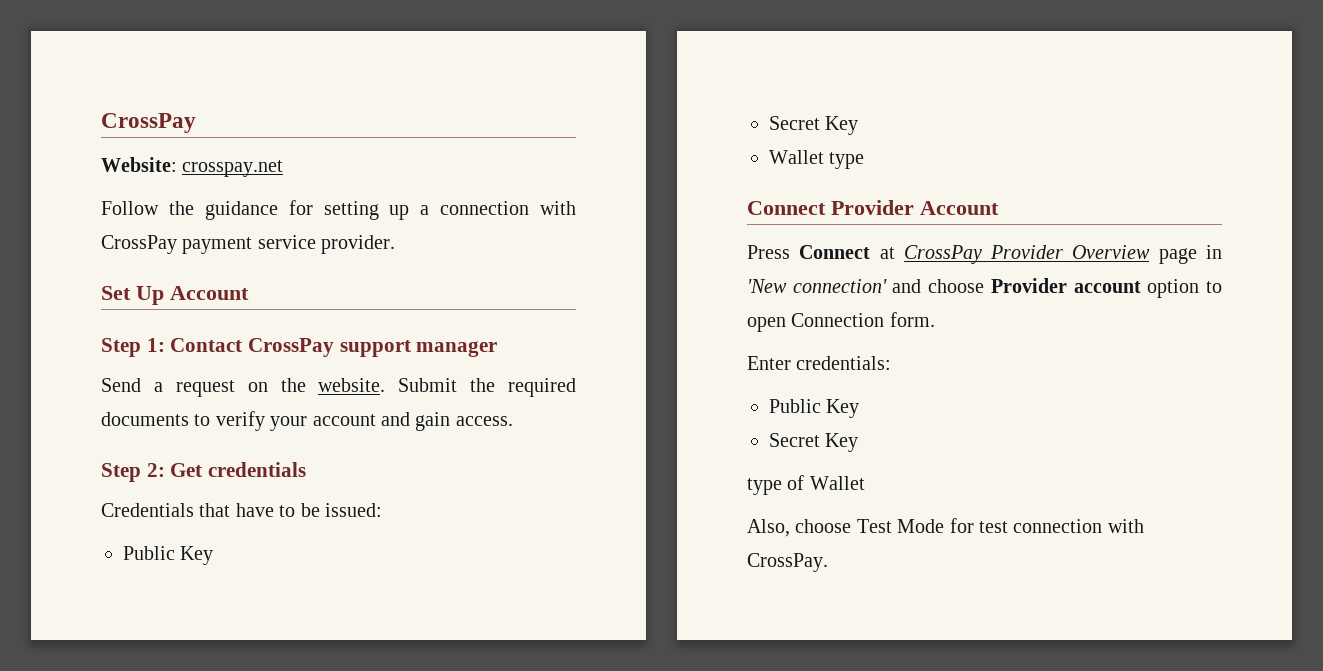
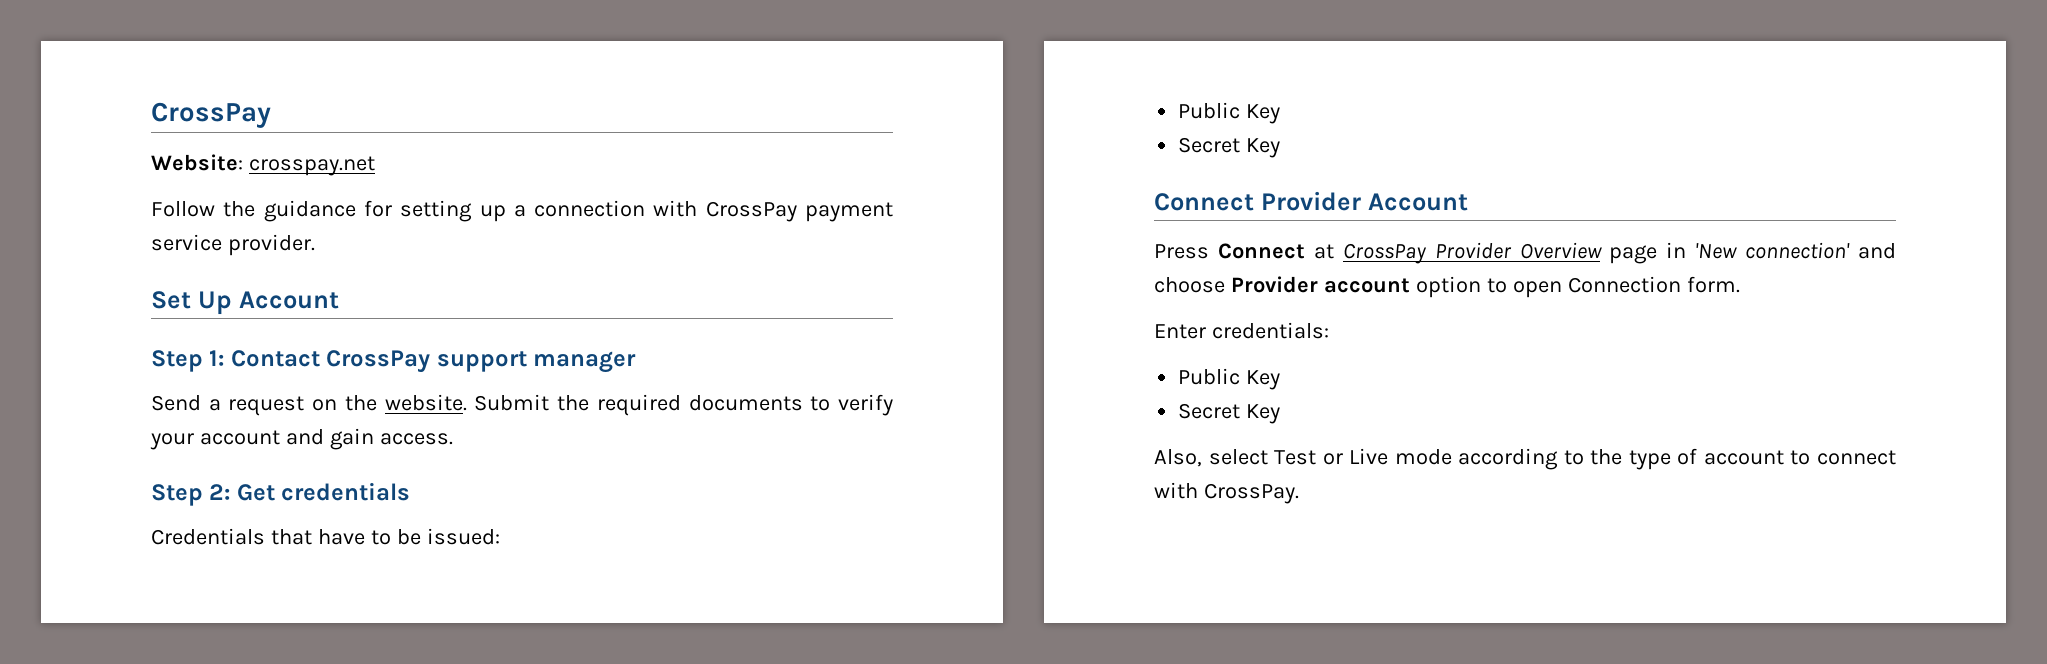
- Wallet type
- type of Wallet
- Also, choose Test Mode for test connection with CrossPay.
+ Also, select Test or Live mode according to the type of account to connect with CrossPay.

